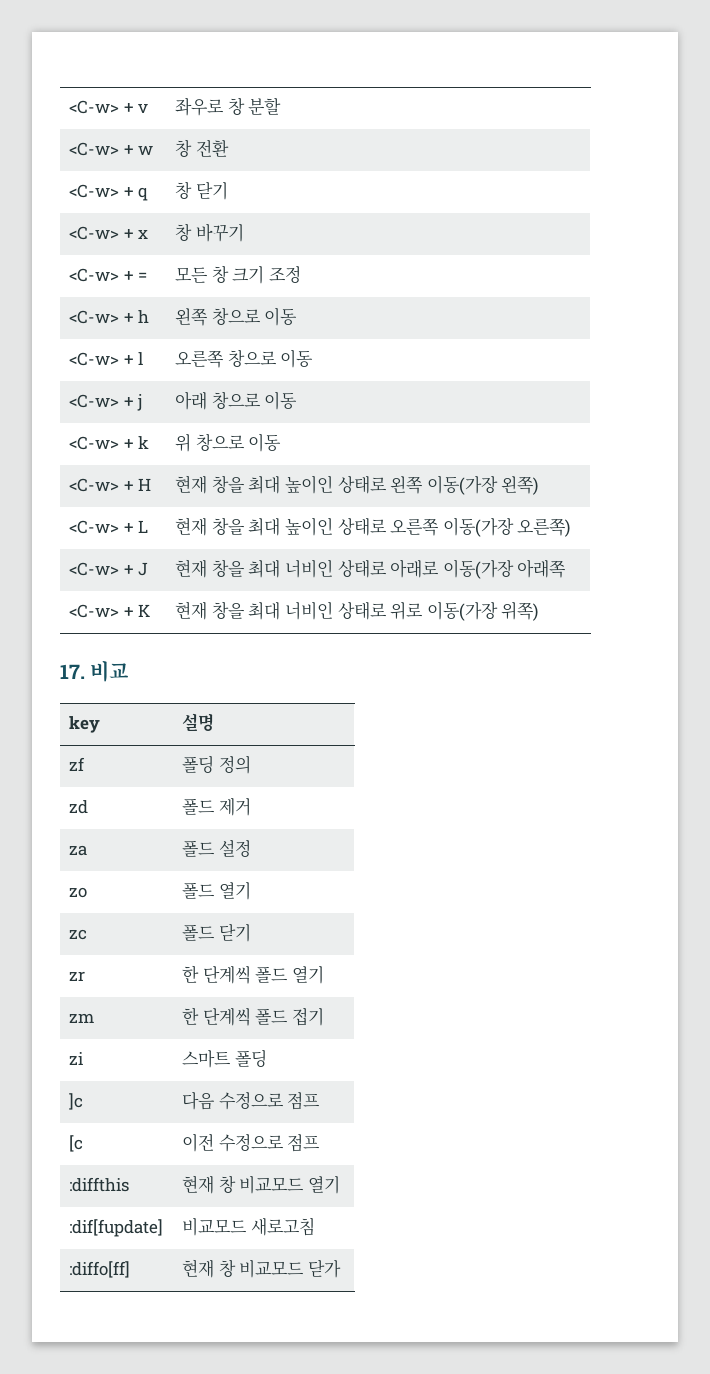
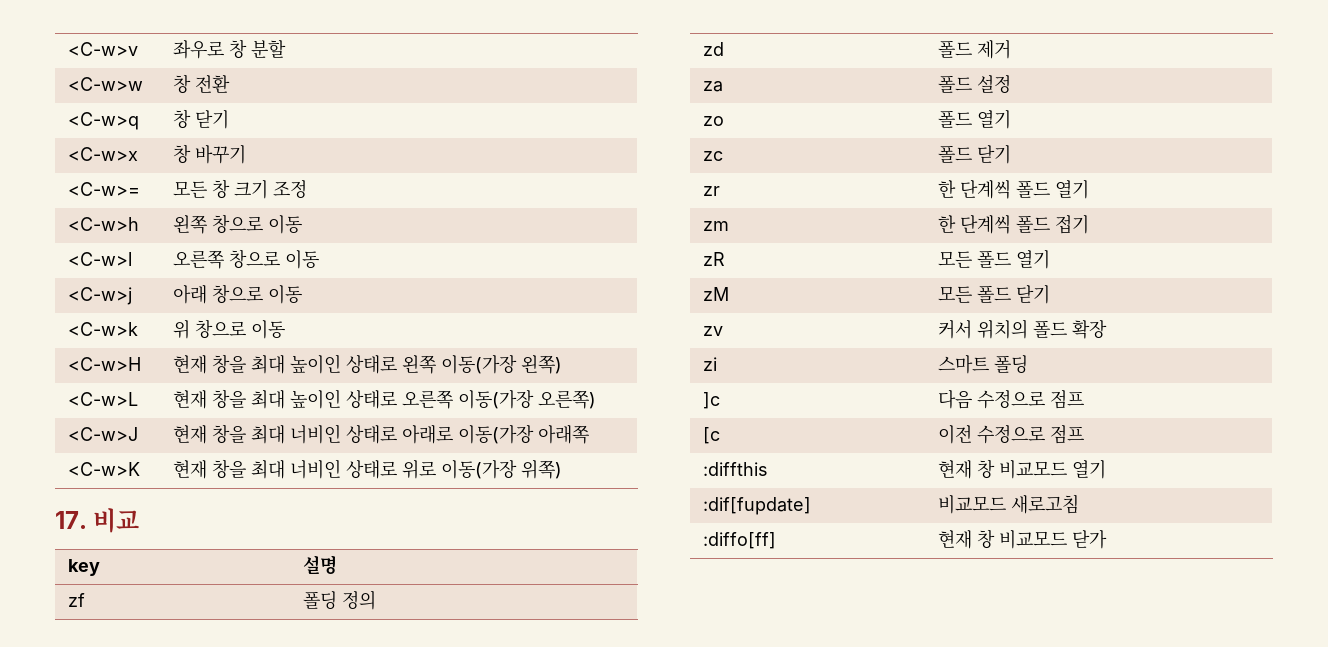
- <C-w> + v | 좌우로 창 분할
+ <C-w>v | 좌우로 창 분할
- <C-w> + w | 창 전환
+ <C-w>w | 창 전환
- <C-w> + q | 창 닫기
+ <C-w>q | 창 닫기
- <C-w> + x | 창 바꾸기
+ <C-w>x | 창 바꾸기
- <C-w> + = | 모든 창 크기 조정
+ <C-w>= | 모든 창 크기 조정
- <C-w> + h | 왼쪽 창으로 이동
+ <C-w>h | 왼쪽 창으로 이동
- <C-w> + l | 오른쪽 창으로 이동
+ <C-w>l | 오른쪽 창으로 이동
- <C-w> + j | 아래 창으로 이동
+ <C-w>j | 아래 창으로 이동
- <C-w> + k | 위 창으로 이동
+ <C-w>k | 위 창으로 이동
- <C-w> + H | 현재 창을 최대 높이인 상태로 왼쪽 이동(가장 왼쪽)
+ <C-w>H | 현재 창을 최대 높이인 상태로 왼쪽 이동(가장 왼쪽)
- <C-w> + L | 현재 창을 최대 높이인 상태로 오른쪽 이동(가장 오른쪽)
+ <C-w>L | 현재 창을 최대 높이인 상태로 오른쪽 이동(가장 오른쪽)
- <C-w> + J | 현재 창을 최대 너비인 상태로 아래로 이동(가장 아래쪽
+ <C-w>J | 현재 창을 최대 너비인 상태로 아래로 이동(가장 아래쪽
- <C-w> + K | 현재 창을 최대 너비인 상태로 위로 이동(가장 위쪽)
+ <C-w>K | 현재 창을 최대 너비인 상태로 위로 이동(가장 위쪽)
+ zR | 모든 폴드 열기
+ zM | 모든 폴드 닫기
+ zv | 커서 위치의 폴드 확장

